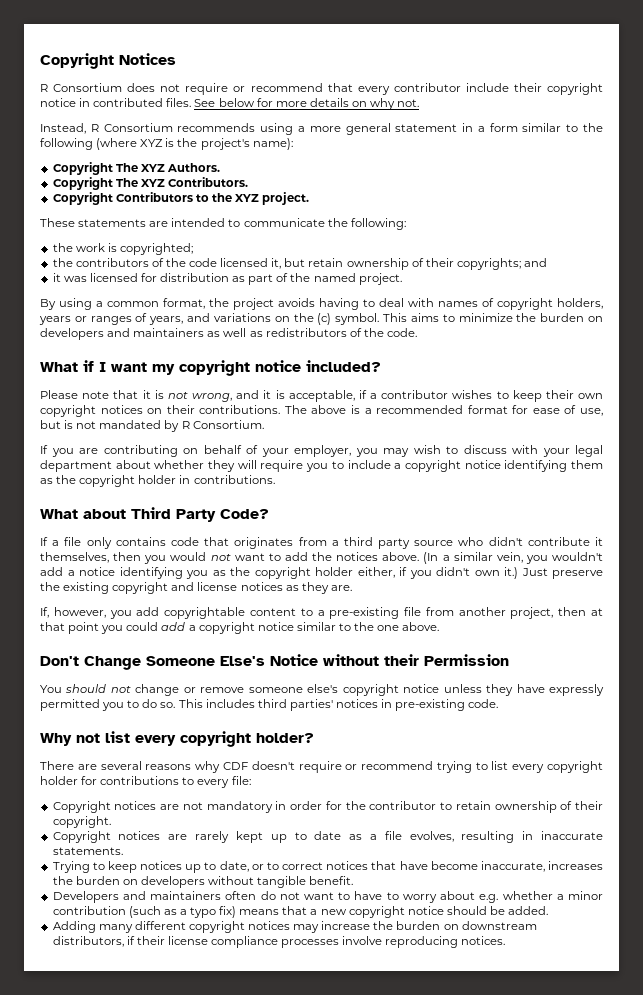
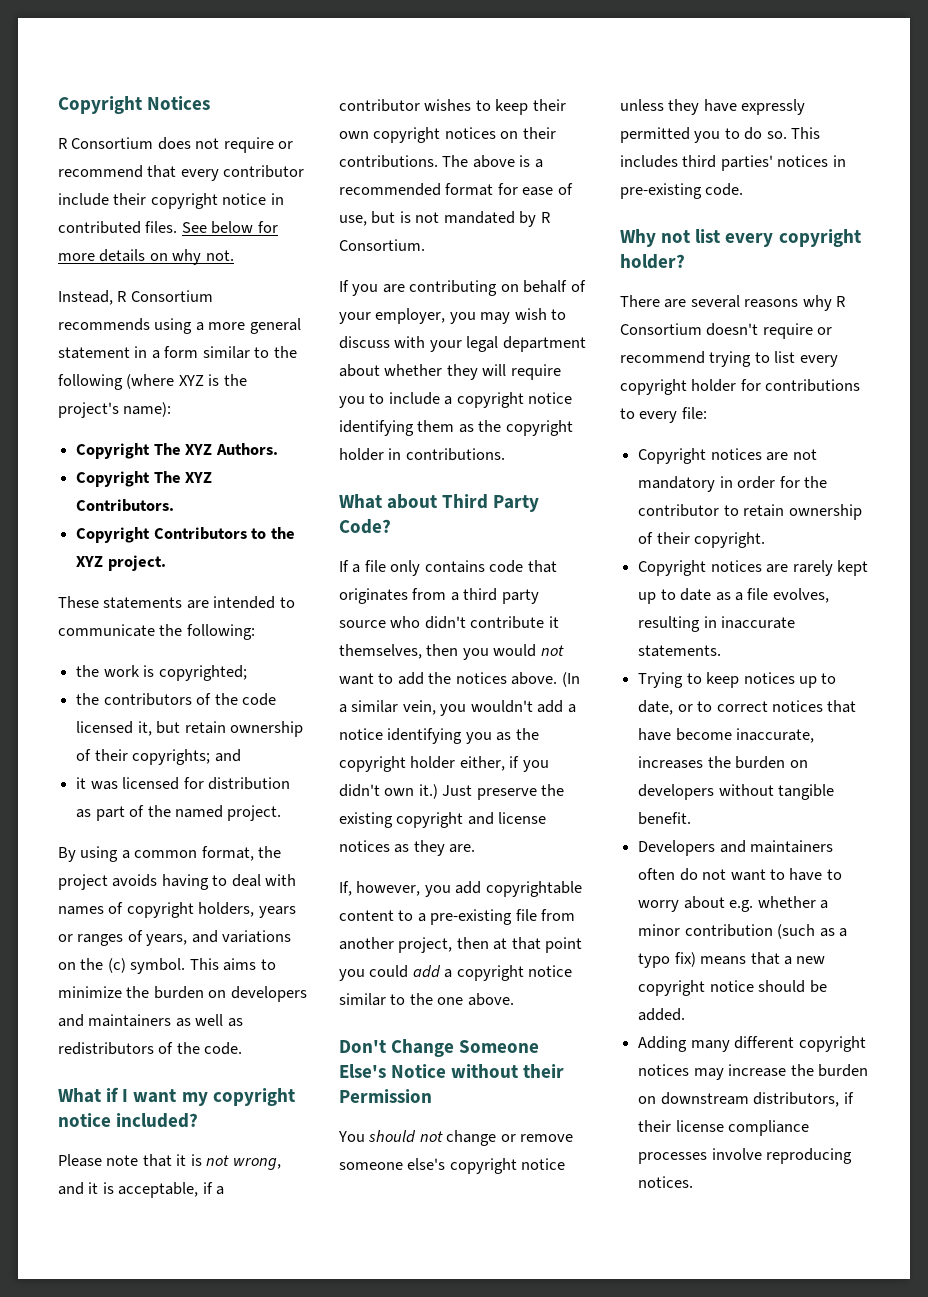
- There are several reasons why CDF doesn't require or recommend trying to list every copyright holder for contributions to every file:
+ There are several reasons why R Consortium doesn't require or recommend trying to list every copyright holder for contributions to every file:

